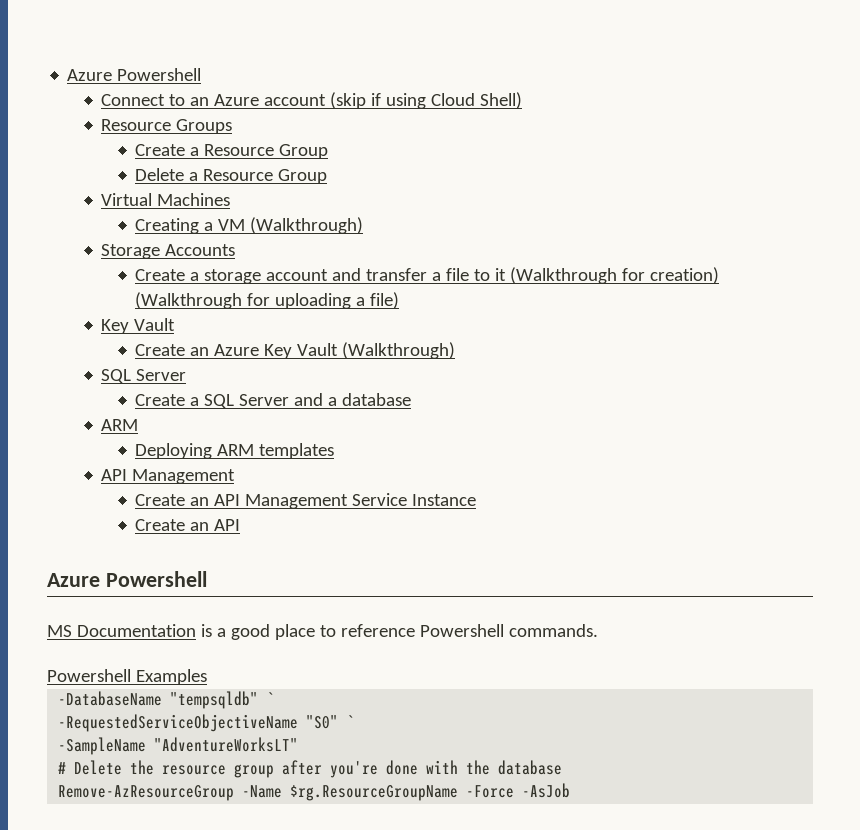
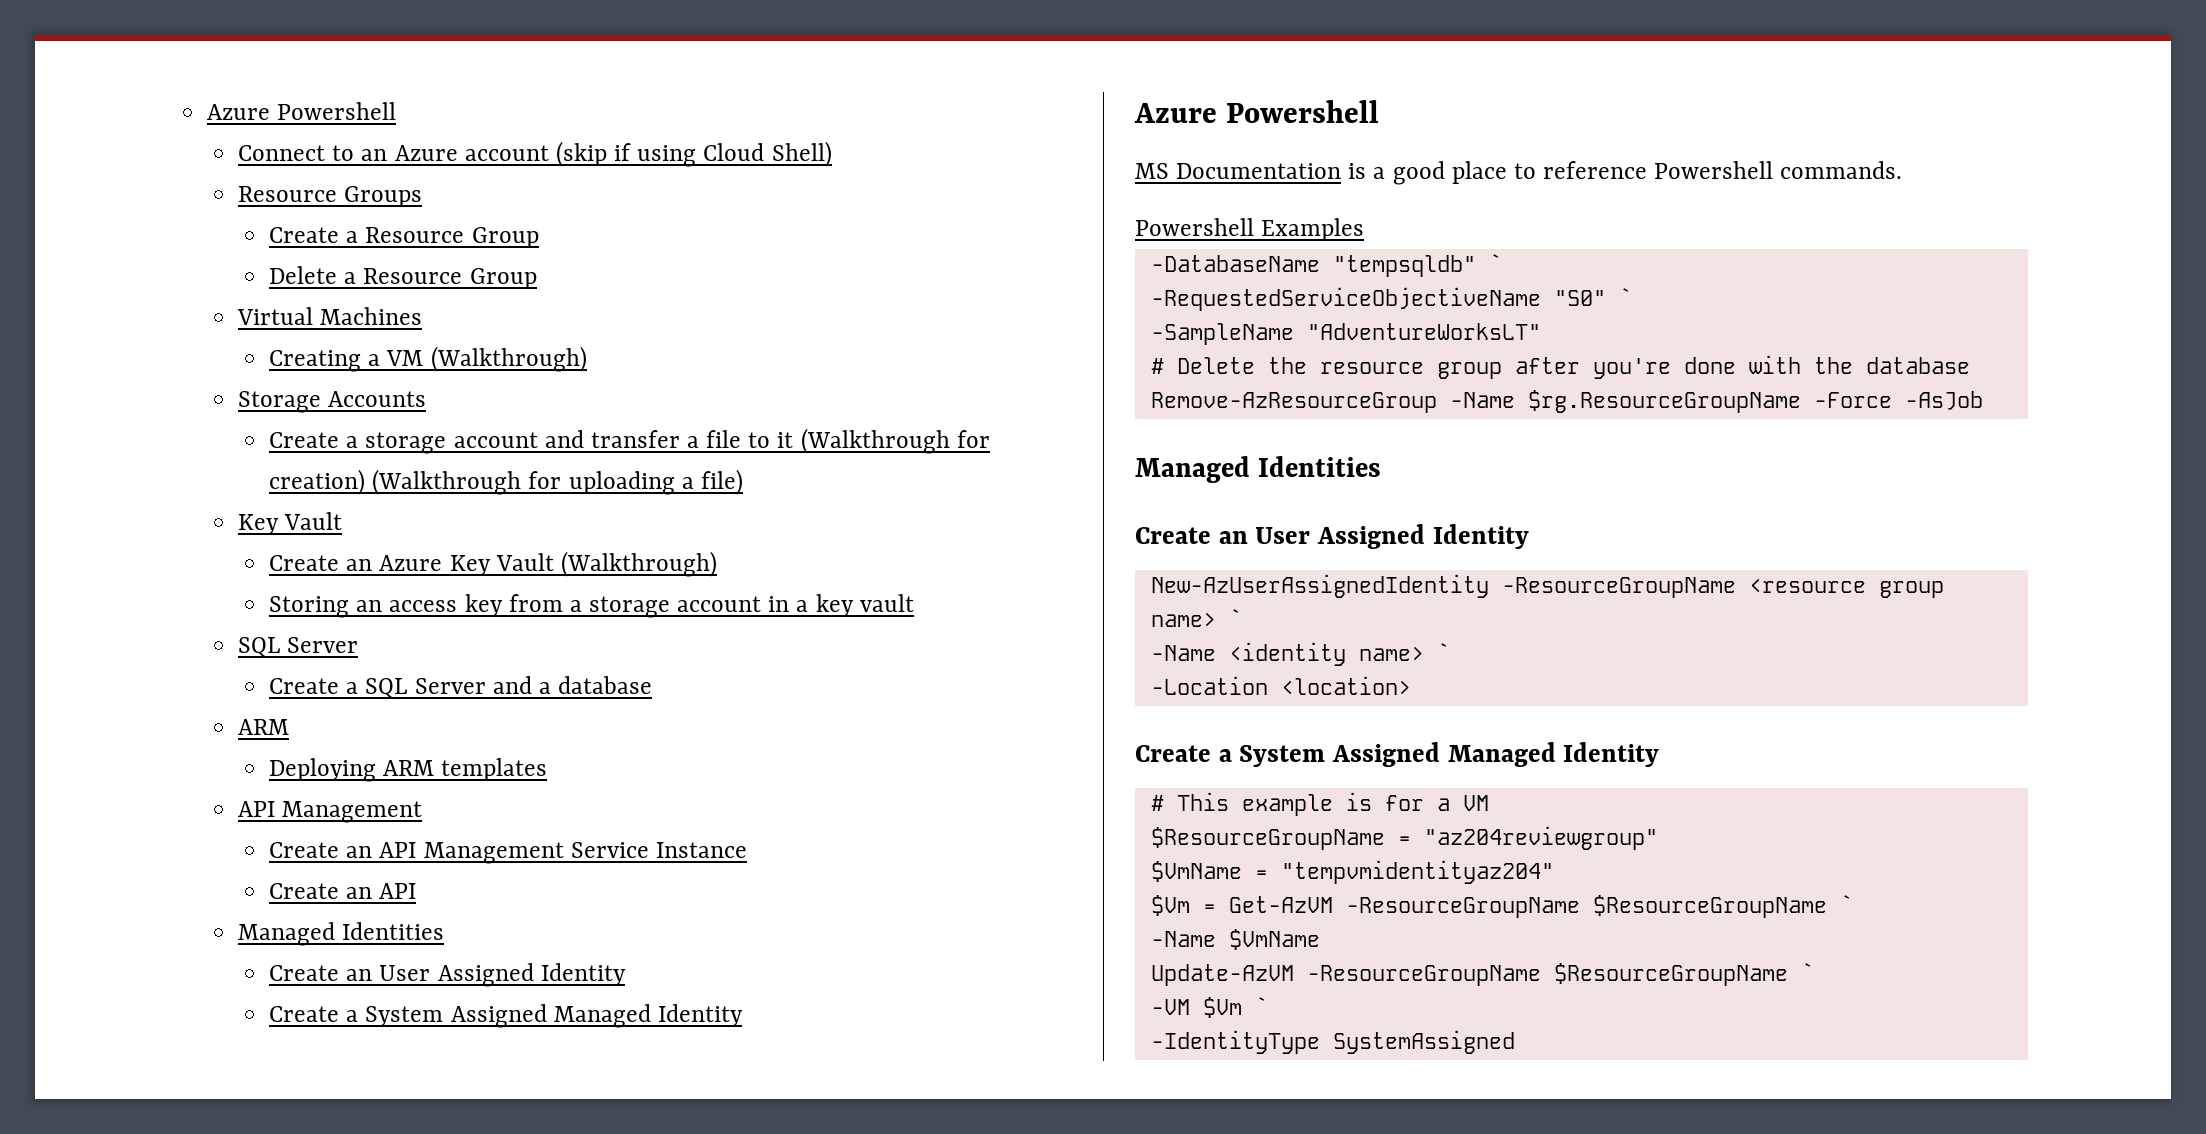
+ Storing an access key from a storage account in a key vault
  Create an API Management Service Instance
  Create an API
+ Managed Identities
+ Create an User Assigned Identity
+ Create a System Assigned Managed Identity
  Remove-AzResourceGroup -Name $rg.ResourceGroupName -Force -AsJob
+ Managed Identities
+ Create an User Assigned Identity
+ New-AzUserAssignedIdentity -ResourceGroupName <resource group name> `
+ -Name <identity name> `
+ -Location <location>
+ Create a System Assigned Managed Identity
+ # This example is for a VM
+ $ResourceGroupName = "az204reviewgroup"
+ $VmName = "tempvmidentityaz204"
+ $Vm = Get-AzVM -ResourceGroupName $ResourceGroupName `
+ -Name $VmName
+ Update-AzVM -ResourceGroupName $ResourceGroupName `
+ -VM $Vm `
+ -IdentityType SystemAssigned

